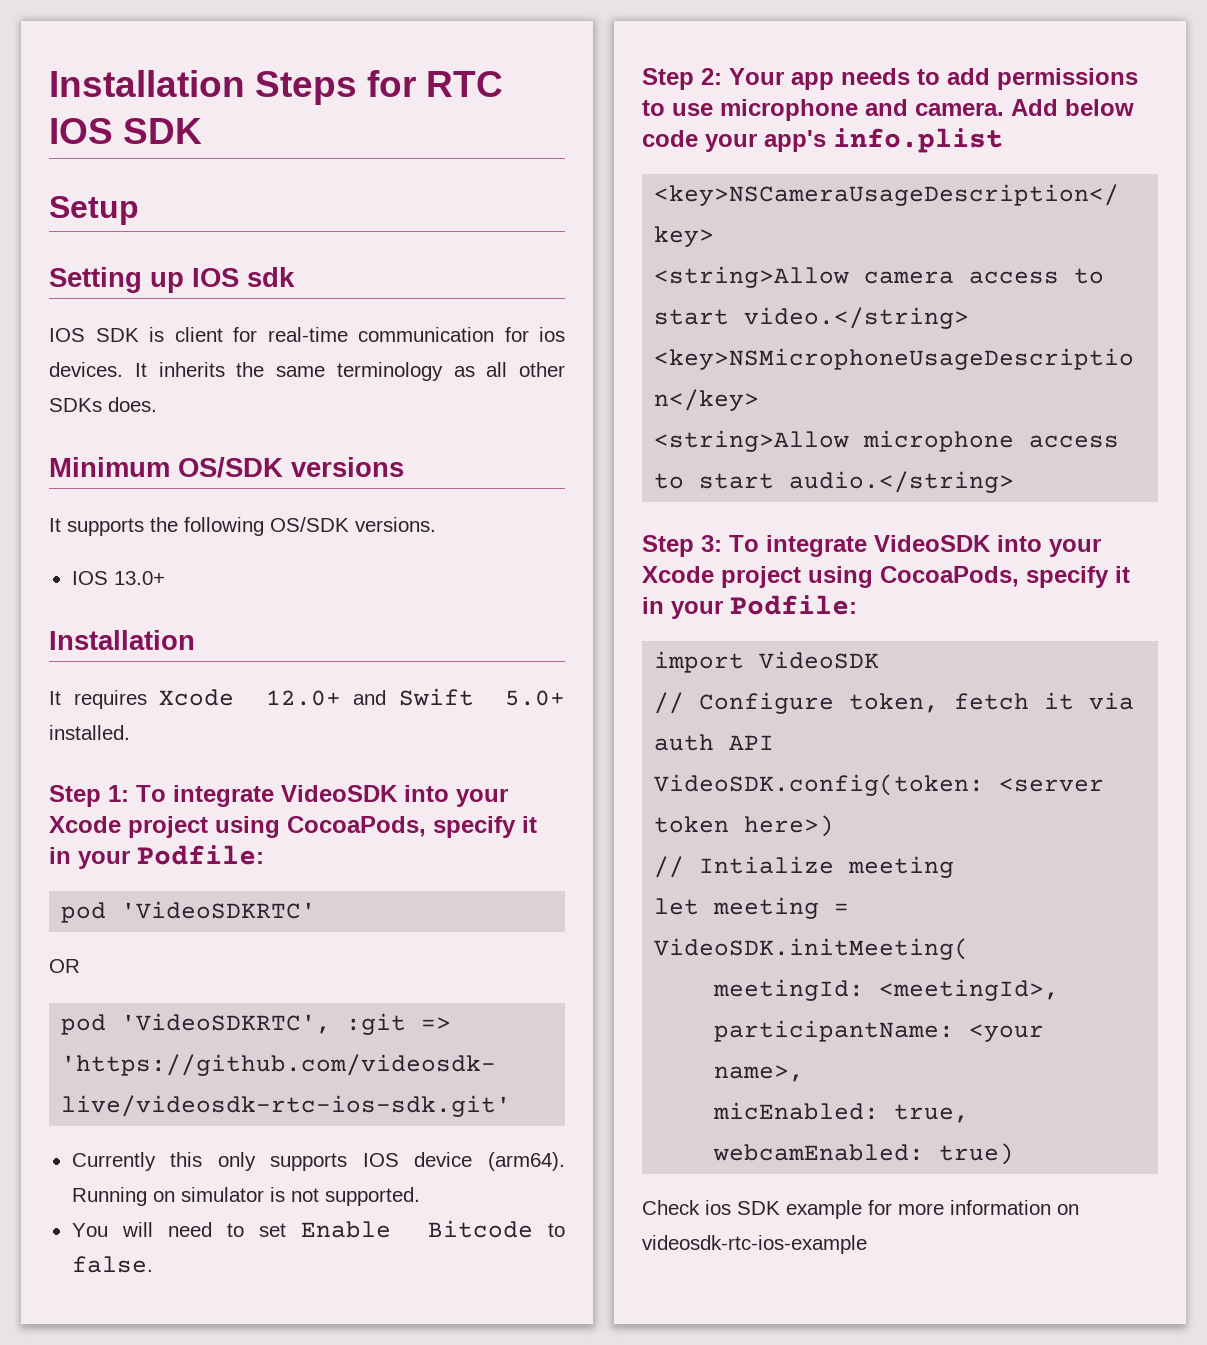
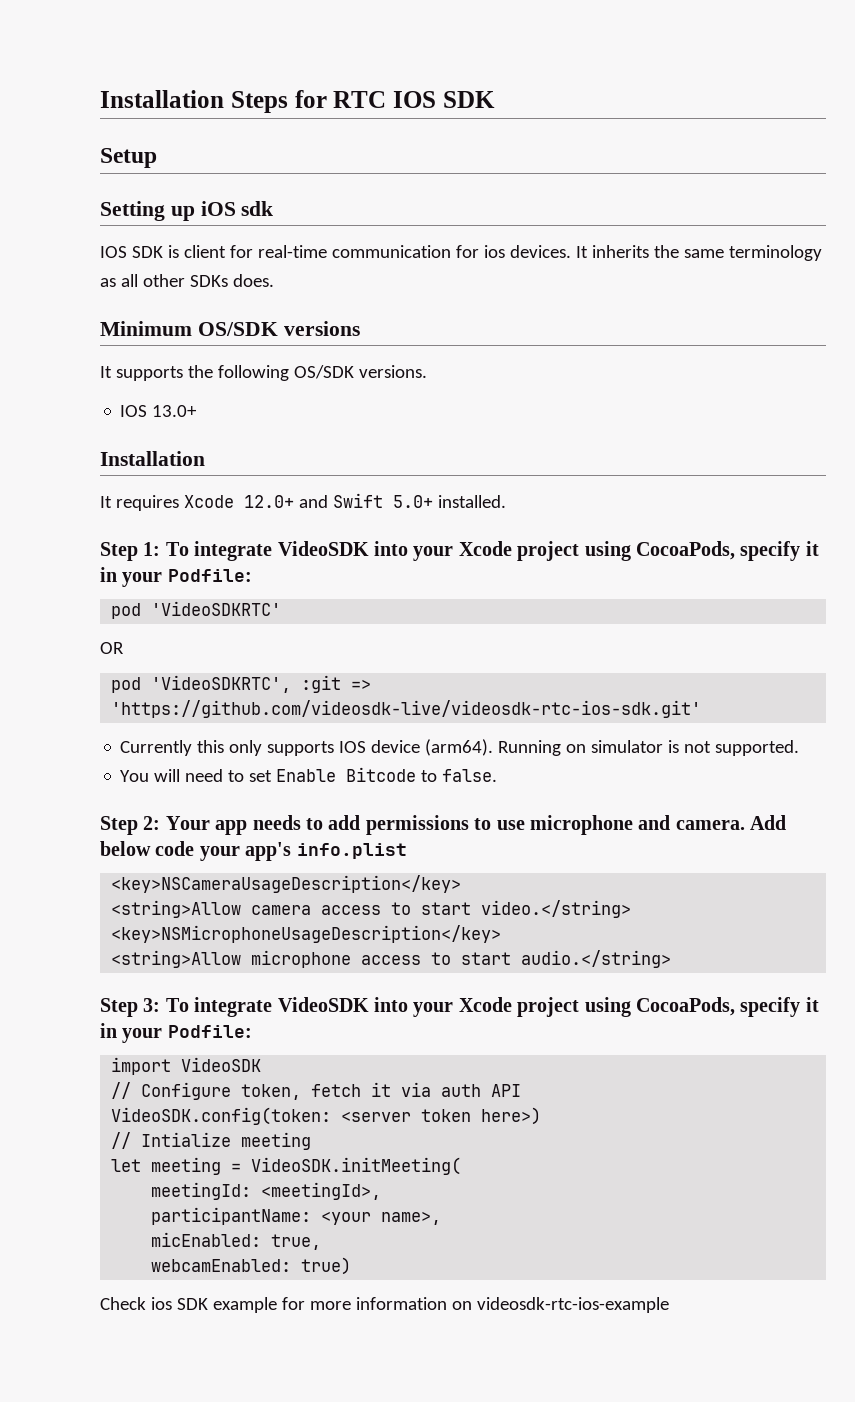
- Setting up IOS sdk
+ Setting up iOS sdk

